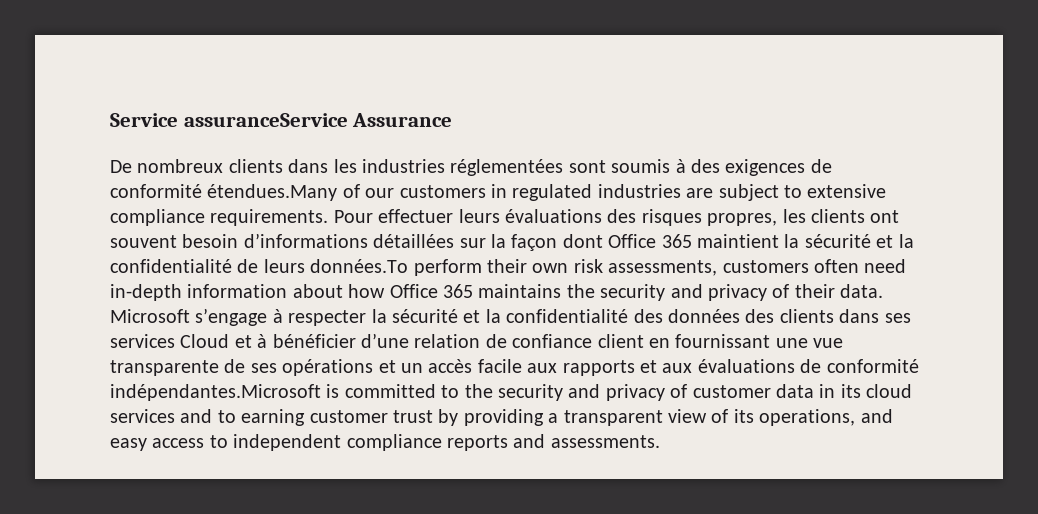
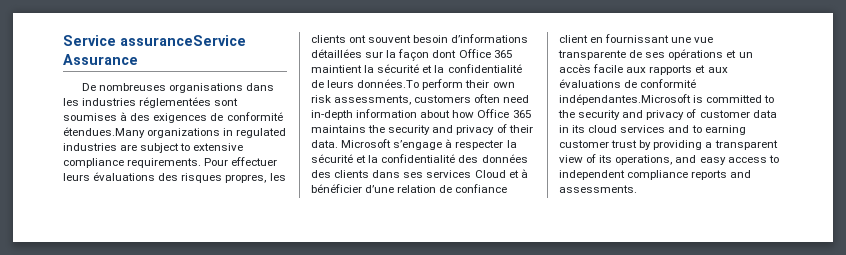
- De nombreux clients dans les industries réglementées sont soumis à des exigences de conformité étendues.Many of our customers in regulated industries are subject to extensive compliance requirements.
+ De nombreuses organisations dans les industries réglementées sont soumises à des exigences de conformité étendues.Many organizations in regulated industries are subject to extensive compliance requirements.

